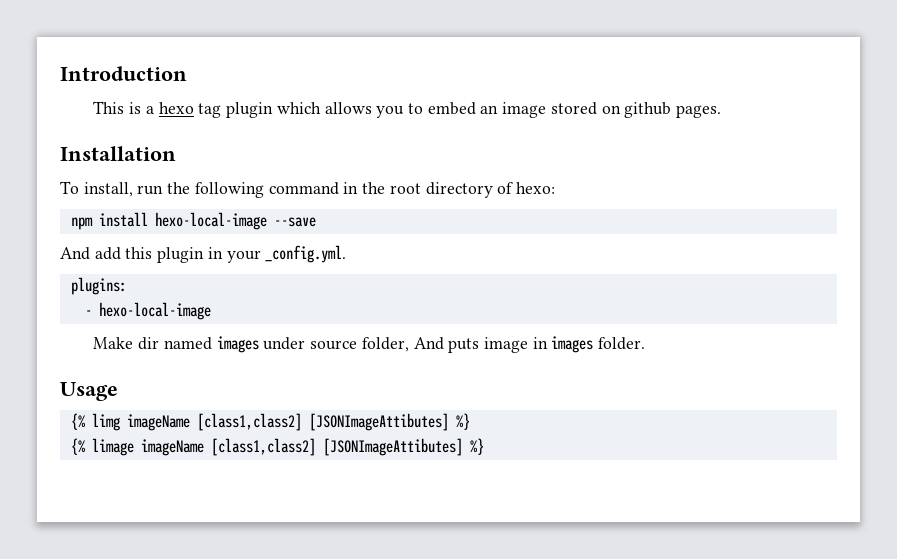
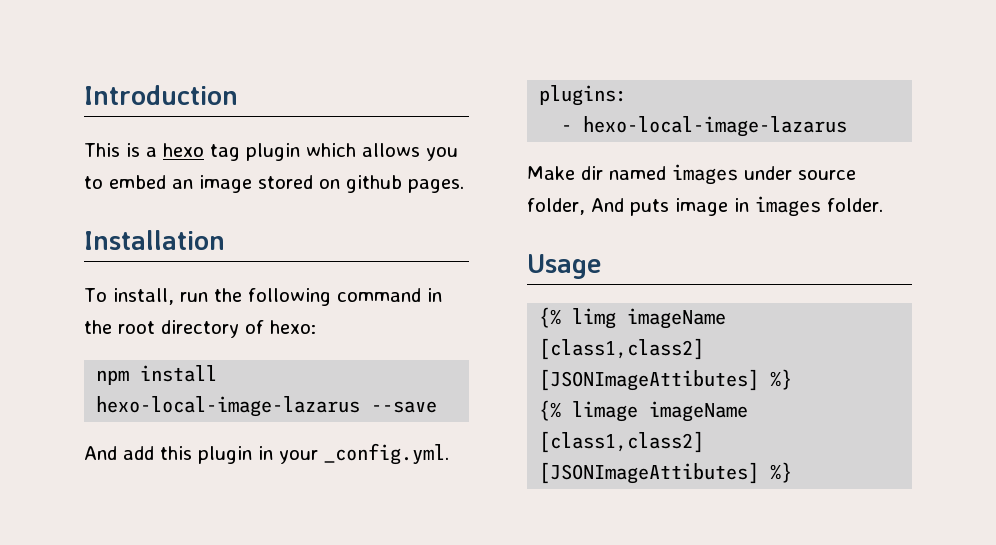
- npm install hexo-local-image --save
+ npm install hexo-local-image-lazarus --save
- - hexo-local-image
+ - hexo-local-image-lazarus

